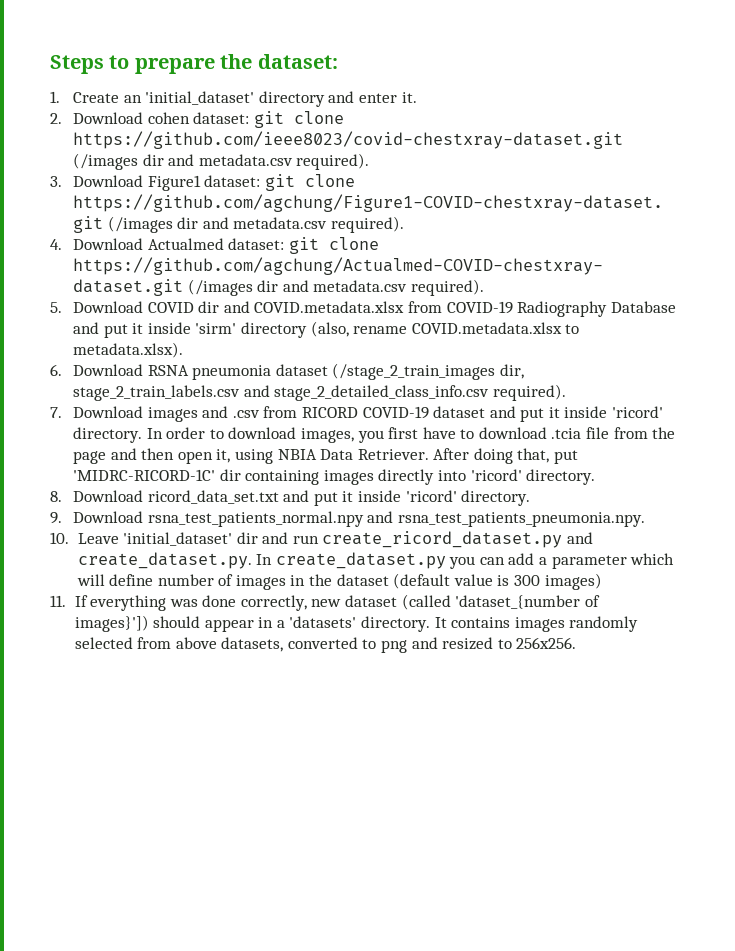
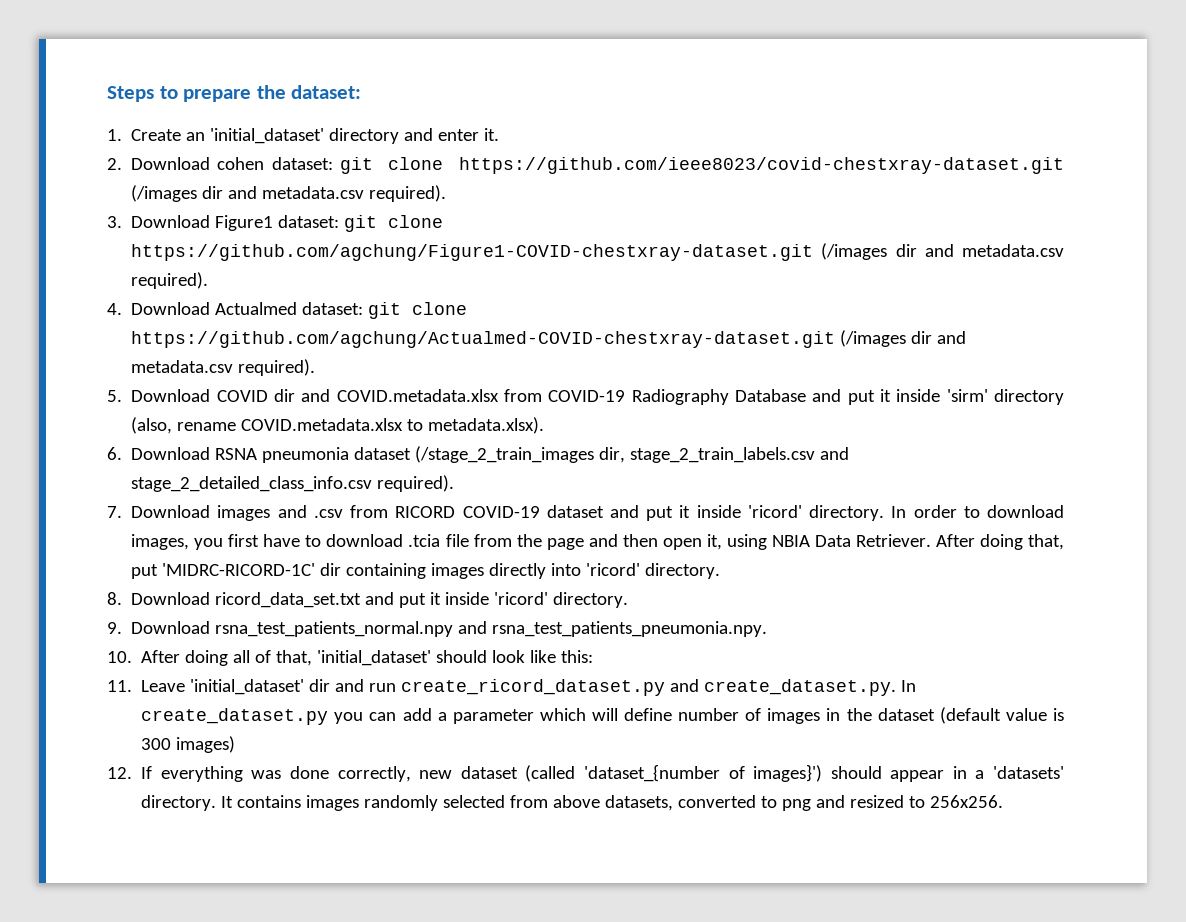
- 10. Leave 'initial_dataset' dir and run create_ricord_dataset.py and create_dataset.py. In create_dataset.py you can add a parameter which will define number of images in the dataset (default value is 300 images)
+ 10. After doing all of that, 'initial_dataset' should look like this:
+ 11. Leave 'initial_dataset' dir and run create_ricord_dataset.py and create_dataset.py. In create_dataset.py you can add a parameter which will define number of images in the dataset (default value is 300 images)
- 11. If everything was done correctly, new dataset (called 'dataset_{number of images}']) should appear in a 'datasets' directory.
+ 12. If everything was done correctly, new dataset (called 'dataset_{number of images}') should appear in a 'datasets' directory.

